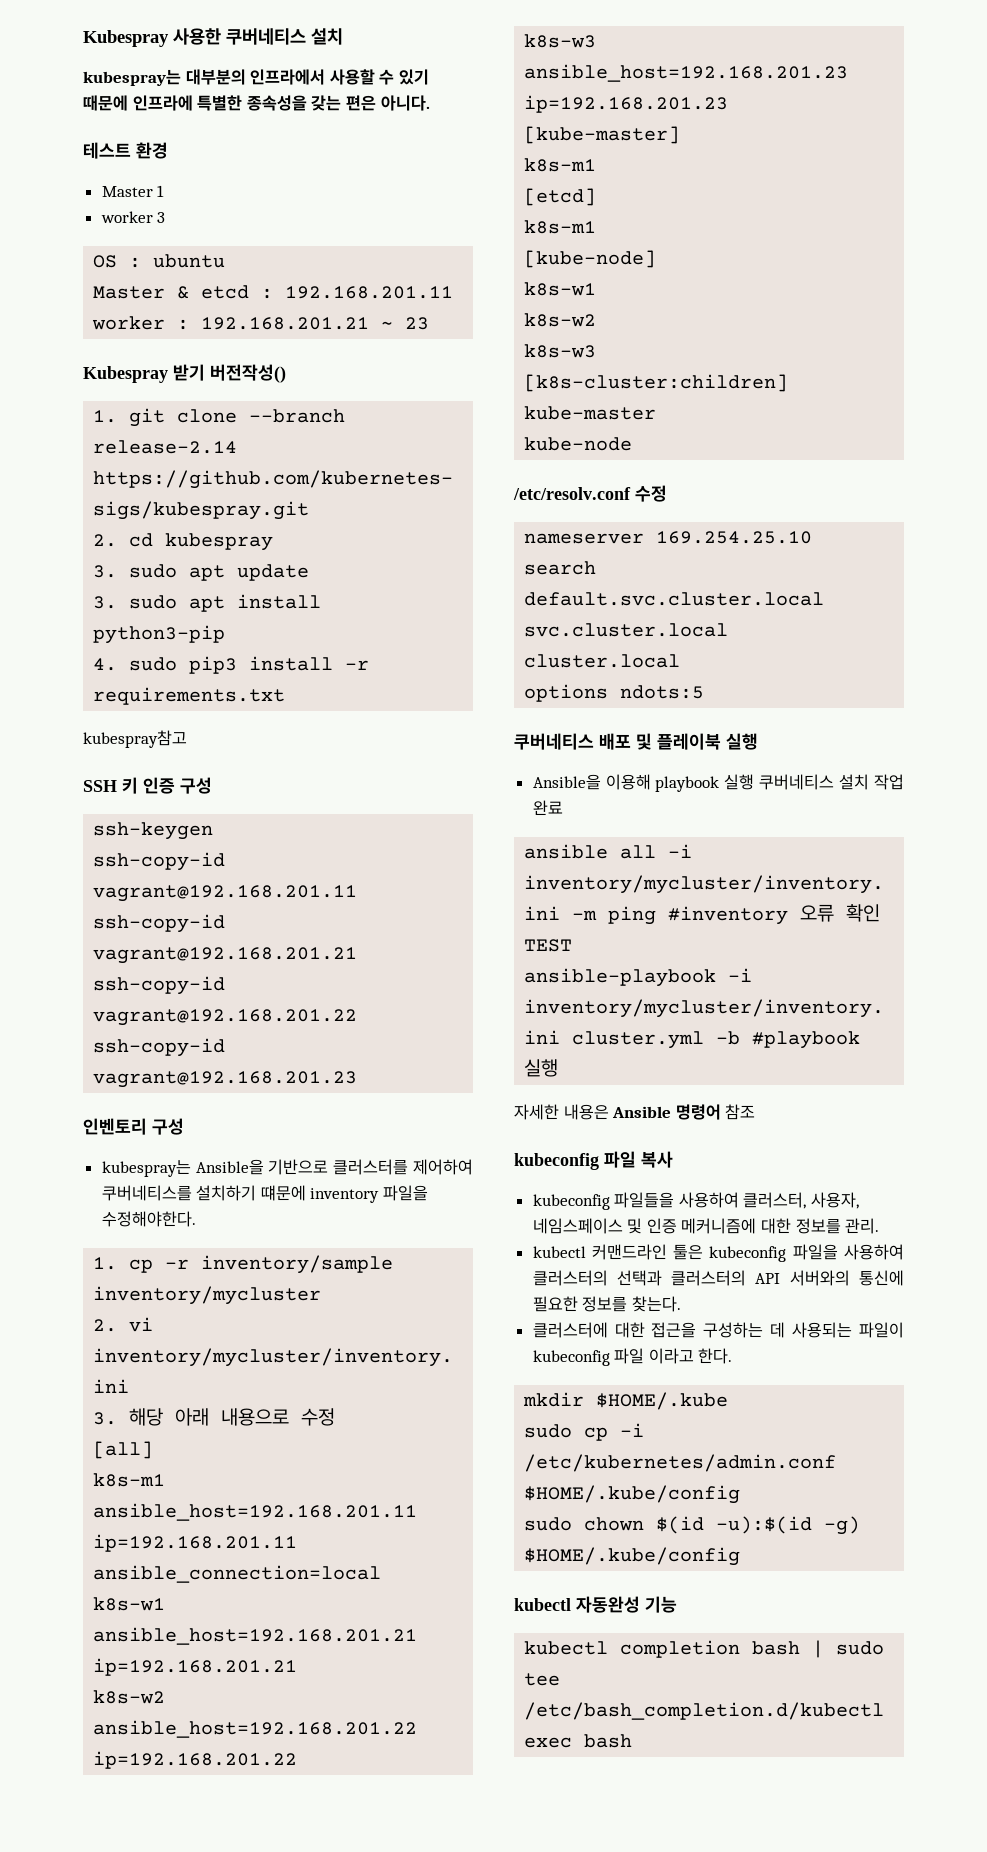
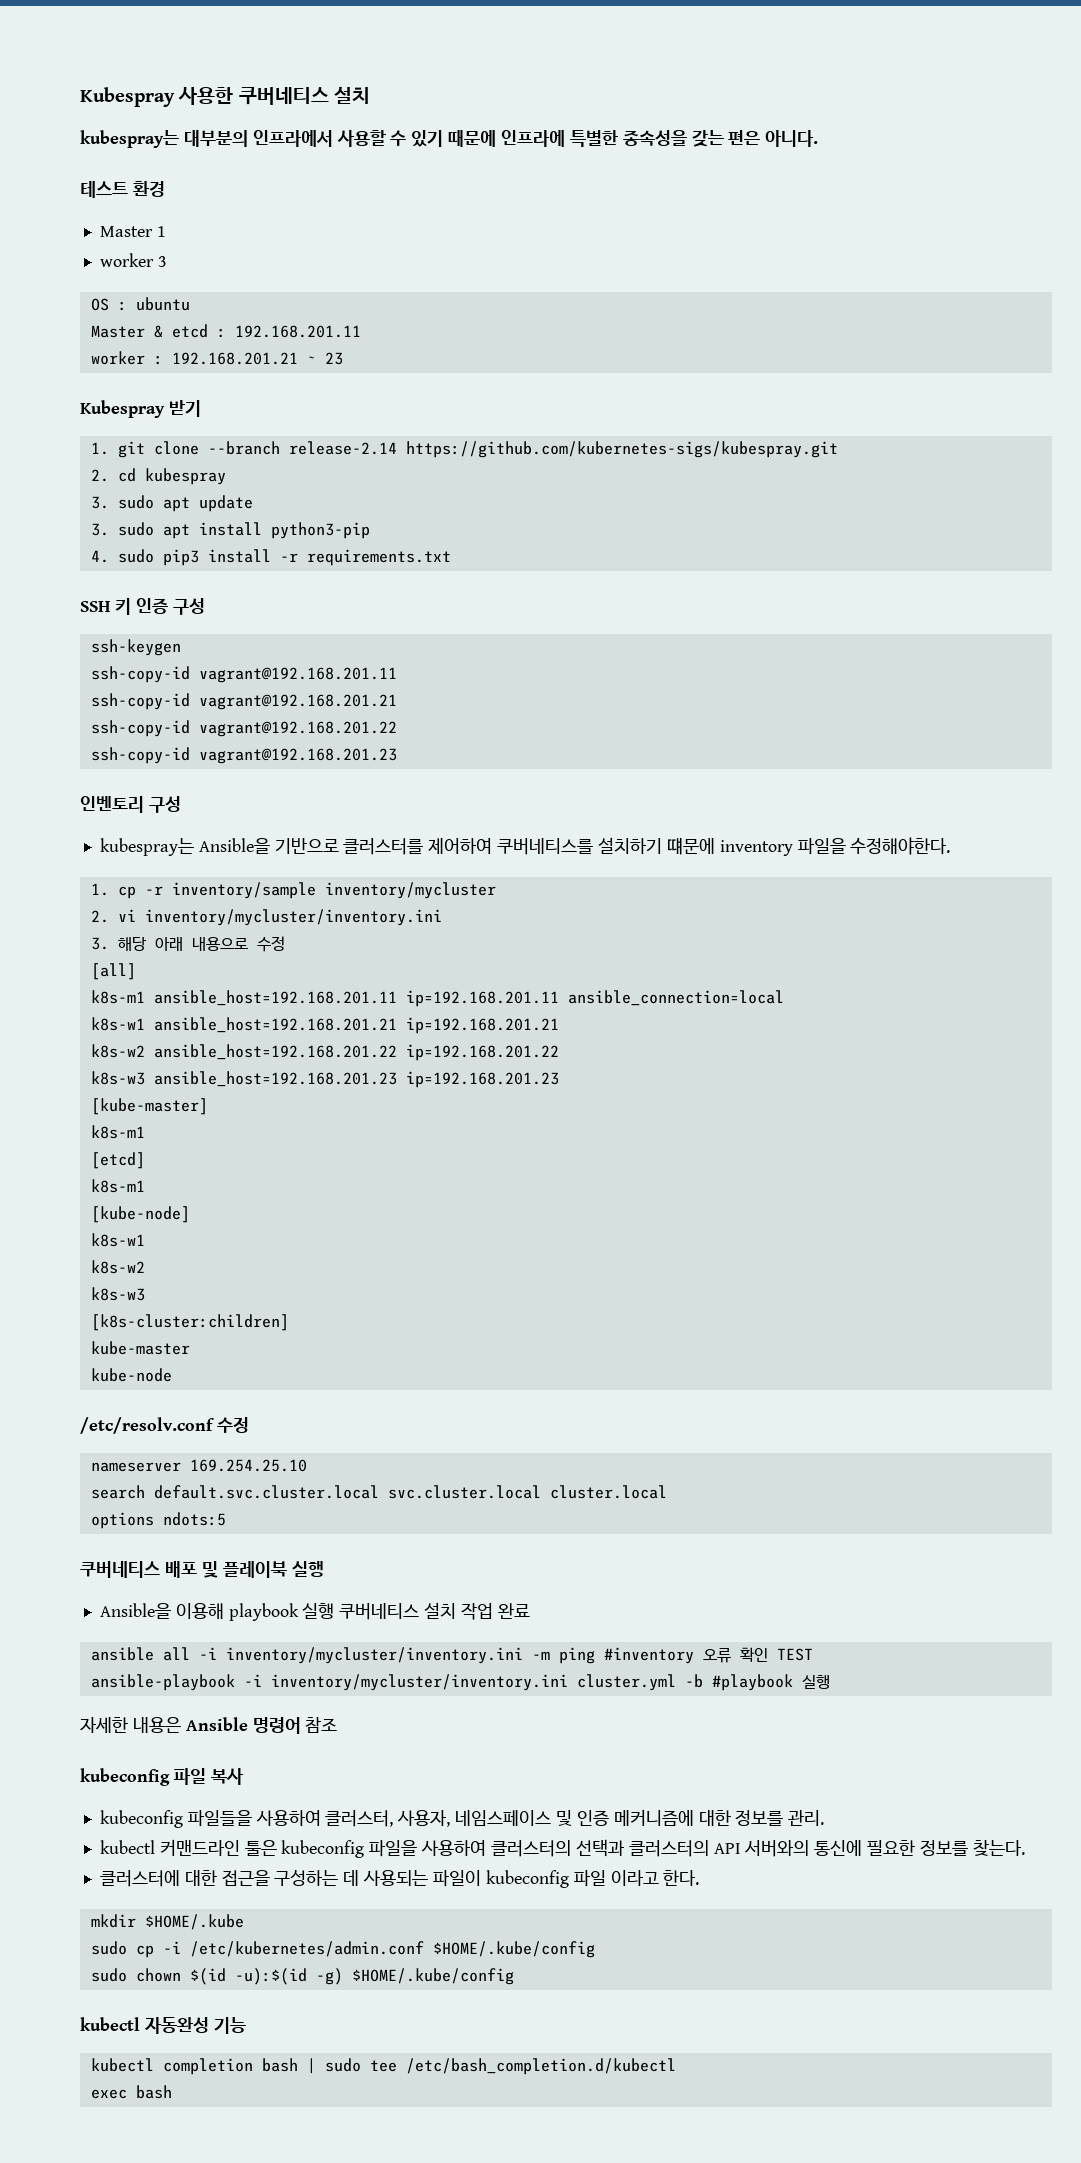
- Kubespray 받기 버전작성()
+ Kubespray 받기
- kubespray참고

